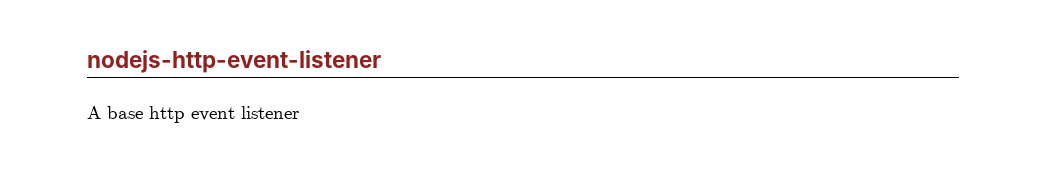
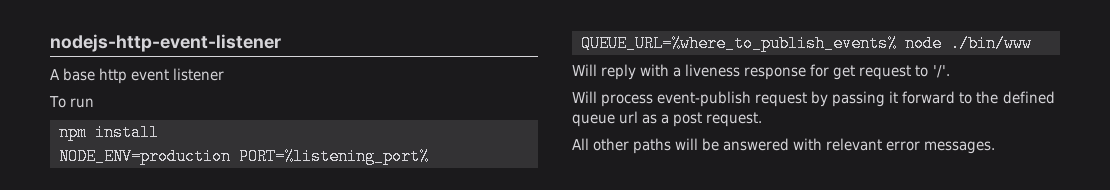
+ To run
+ npm install
+ NODE_ENV=production PORT=%listening_port% QUEUE_URL=%where_to_publish_events% node ./bin/www
+ Will reply with a liveness response for get request to '/'.
+ Will process event-publish request by passing it forward to the defined queue url as a post request.
+ All other paths will be answered with relevant error messages.

